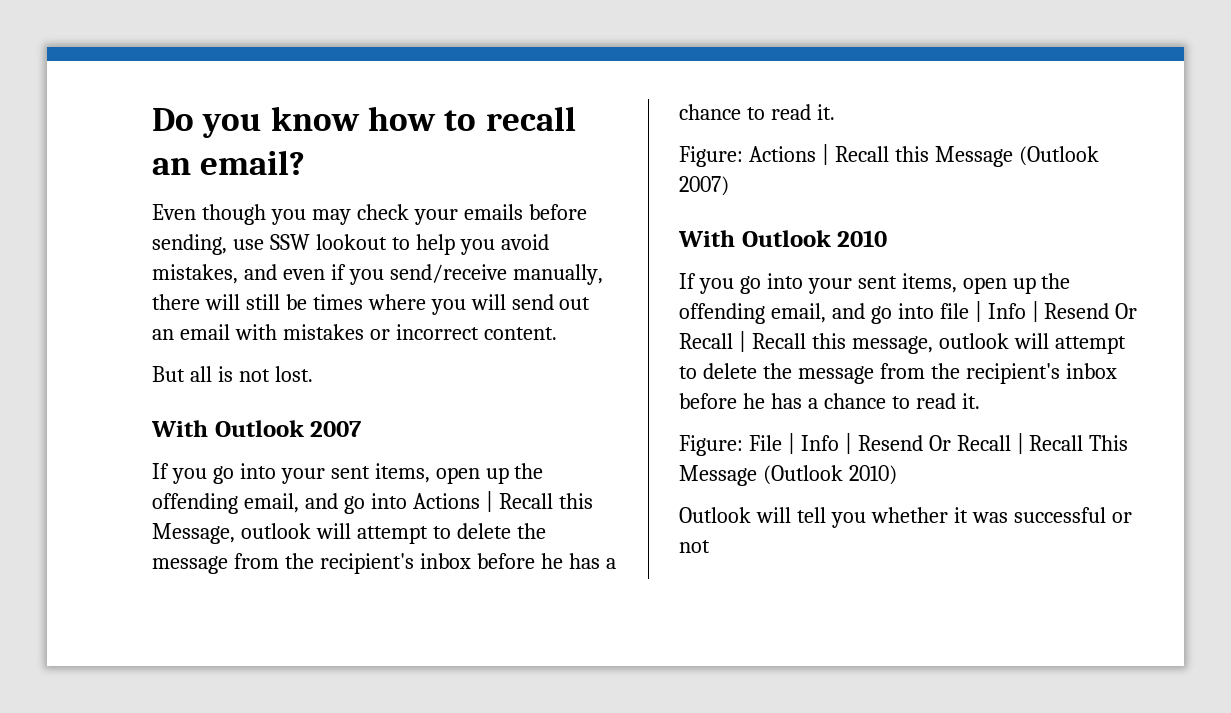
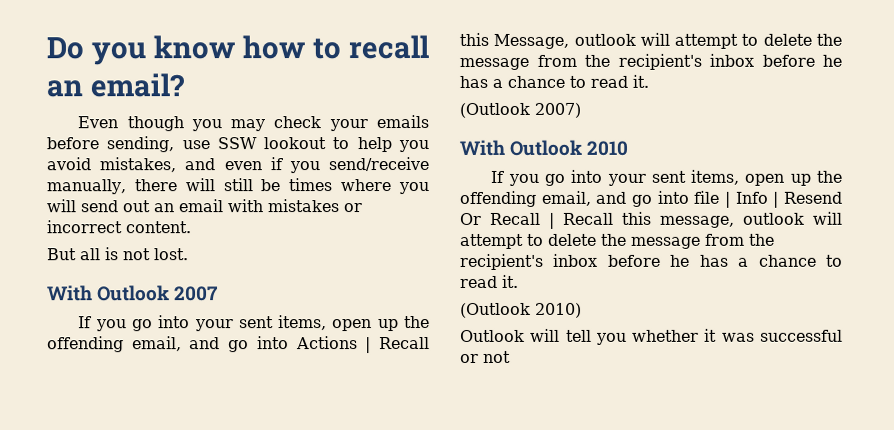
- Figure: Actions | Recall this Message (Outlook 2007)
+ (Outlook 2007)
- Figure: File | Info | Resend Or Recall | Recall This Message (Outlook 2010)
+ (Outlook 2010)

